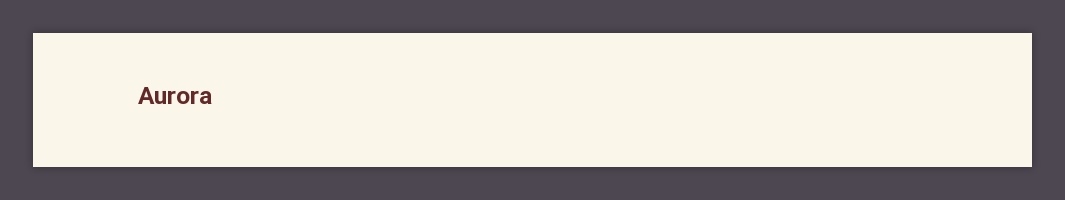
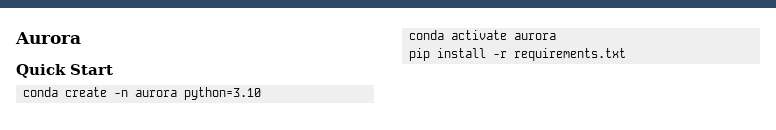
+ Quick Start
+ conda create -n aurora python=3.10
+ conda activate aurora
+ pip install -r requirements.txt

